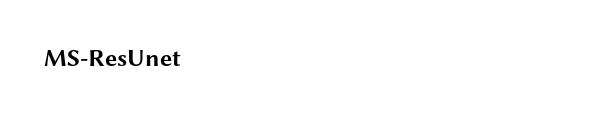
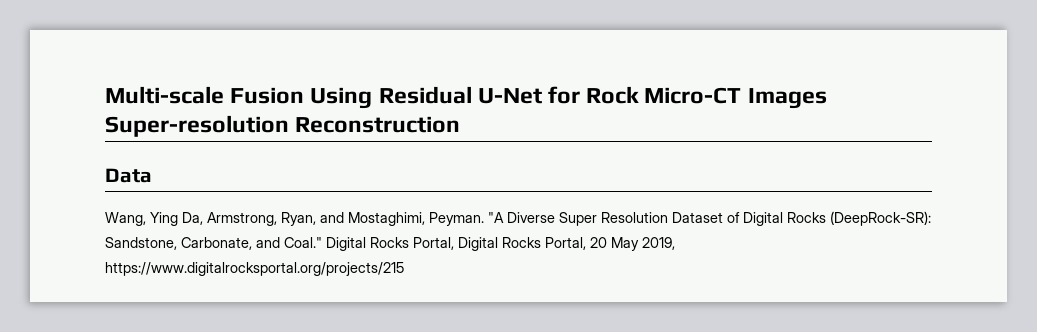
- MS-ResUnet
+ Multi-scale Fusion Using Residual U-Net for Rock Micro-CT Images Super-resolution Reconstruction
+ Data
+ Wang, Ying Da, Armstrong, Ryan, and Mostaghimi, Peyman. "A Diverse Super Resolution Dataset of Digital Rocks (DeepRock-SR): Sandstone, Carbonate, and Coal." Digital Rocks Portal, Digital Rocks Portal, 20 May 2019, https://www.digitalrocksportal.org/projects/215

